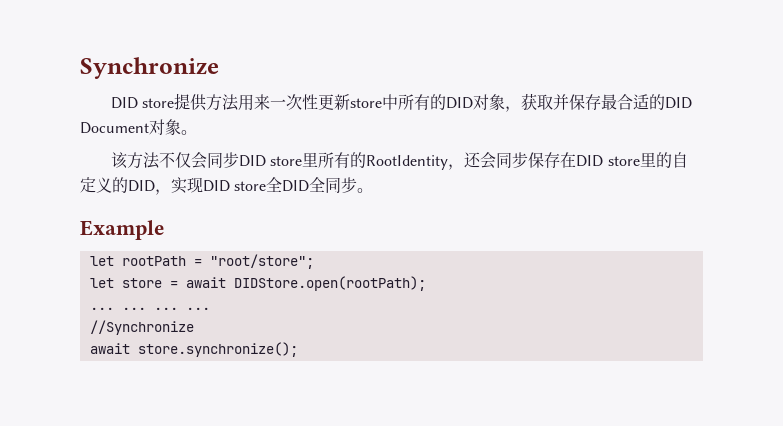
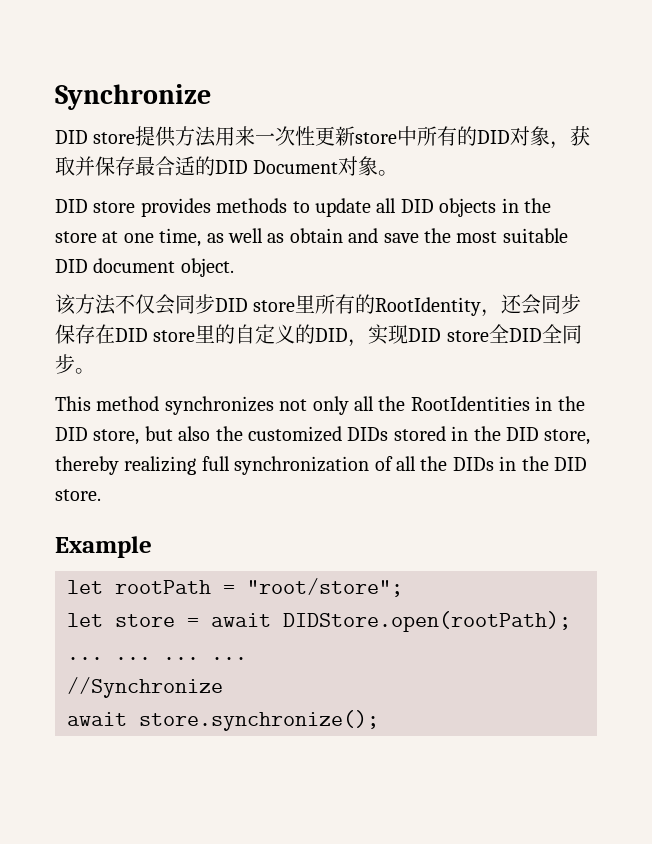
+ DID store provides methods to update all DID objects in the store at one time, as well as obtain and save the most suitable DID document object.
+ This method synchronizes not only all the RootIdentities in the DID store, but also the customized DIDs stored in the DID store, thereby realizing full synchronization of all the DIDs in the DID store.

